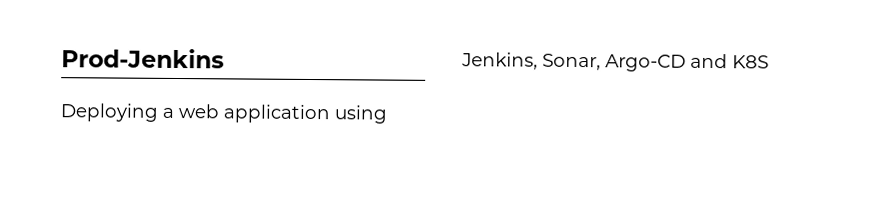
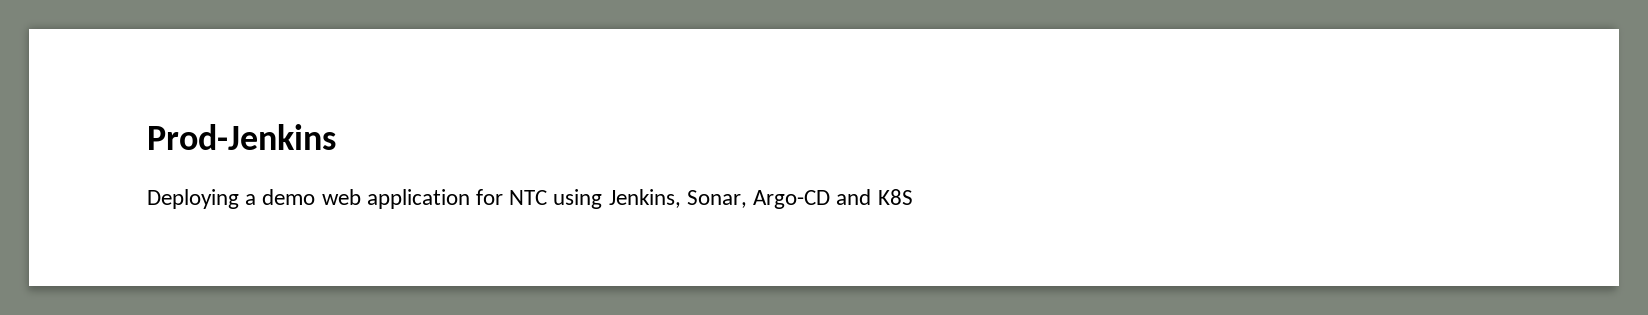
- Deploying a web application using Jenkins, Sonar, Argo-CD and K8S
+ Deploying a demo web application for NTC using Jenkins, Sonar, Argo-CD and K8S

